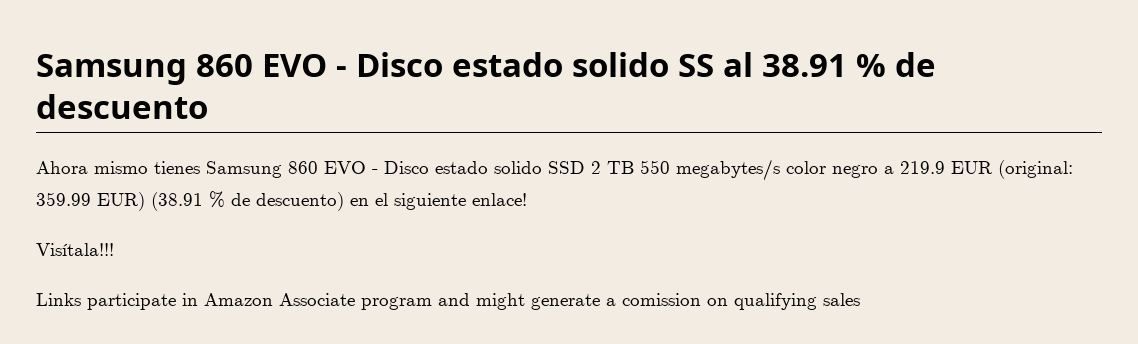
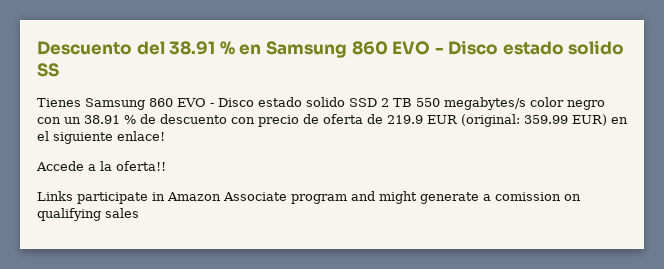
- Samsung 860 EVO - Disco estado solido SS al 38.91 % de descuento
- Ahora mismo tienes Samsung 860 EVO - Disco estado solido SSD 2 TB 550 megabytes/s color negro a 219.9 EUR (original: 359.99 EUR) (38.91 % de descuento) en el siguiente enlace!
+ Descuento del 38.91 % en Samsung 860 EVO - Disco estado solido SS
+ Tienes Samsung 860 EVO - Disco estado solido SSD 2 TB 550 megabytes/s color negro con un 38.91 % de descuento con precio de oferta de 219.9 EUR (original: 359.99 EUR) en el siguiente enlace!
- Visítala!!!
+ Accede a la oferta!!

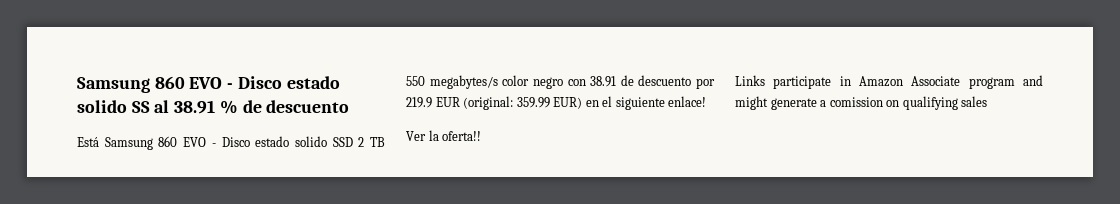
- Descuento del 38.91 % en Samsung 860 EVO - Disco estado solido SS
- Tienes Samsung 860 EVO - Disco estado solido SSD 2 TB 550 megabytes/s color negro con un 38.91 % de descuento con precio de oferta de 219.9 EUR (original: 359.99 EUR) en el siguiente enlace!
+ Samsung 860 EVO - Disco estado solido SS al 38.91 % de descuento
+ Está Samsung 860 EVO - Disco estado solido SSD 2 TB 550 megabytes/s color negro con 38.91 de descuento por 219.9 EUR (original: 359.99 EUR) en el siguiente enlace!
- Accede a la oferta!!
+ Ver la oferta!!

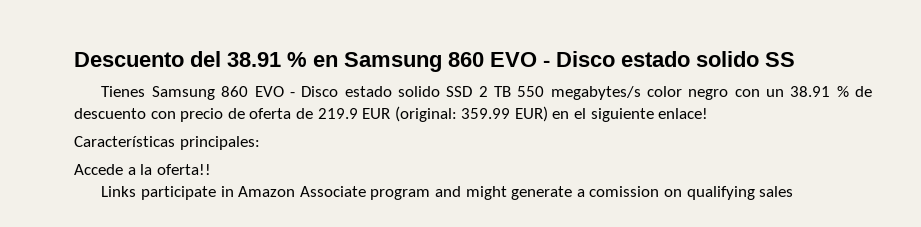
- Samsung 860 EVO - Disco estado solido SS al 38.91 % de descuento
- Está Samsung 860 EVO - Disco estado solido SSD 2 TB 550 megabytes/s color negro con 38.91 de descuento por 219.9 EUR (original: 359.99 EUR) en el siguiente enlace!
+ Descuento del 38.91 % en Samsung 860 EVO - Disco estado solido SS
+ Tienes Samsung 860 EVO - Disco estado solido SSD 2 TB 550 megabytes/s color negro con un 38.91 % de descuento con precio de oferta de 219.9 EUR (original: 359.99 EUR) en el siguiente enlace!
- Ver la oferta!!
+ Características principales:
+ Accede a la oferta!!

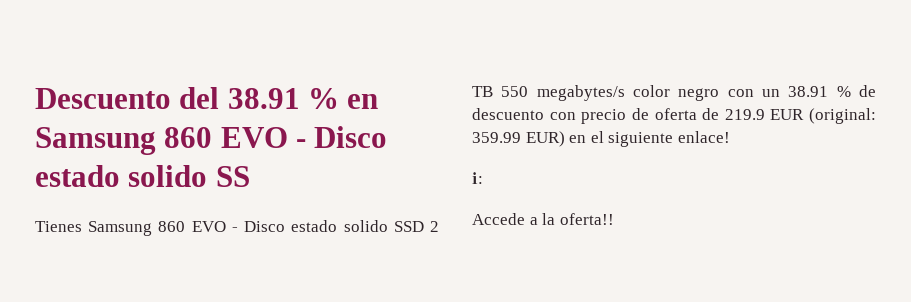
- Características principales:
+ ℹ:
- Links participate in Amazon Associate program and might generate a comission on qualifying sales

